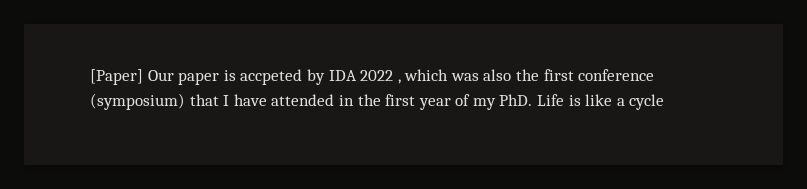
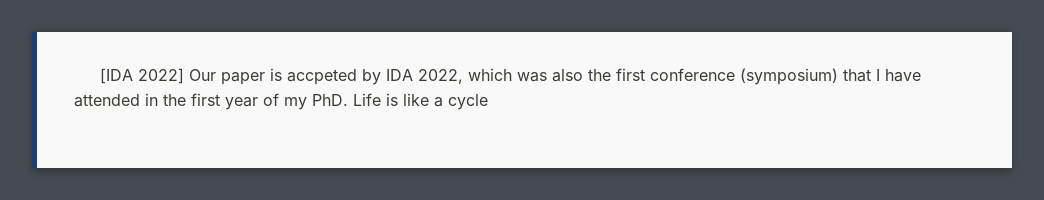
- [Paper] Our paper is accpeted by IDA 2022 , which was also the first conference (symposium) that I have attended in the first year of my PhD. Life is like a cycle
+ [IDA 2022] Our paper is accpeted by IDA 2022, which was also the first conference (symposium) that I have attended in the first year of my PhD. Life is like a cycle

